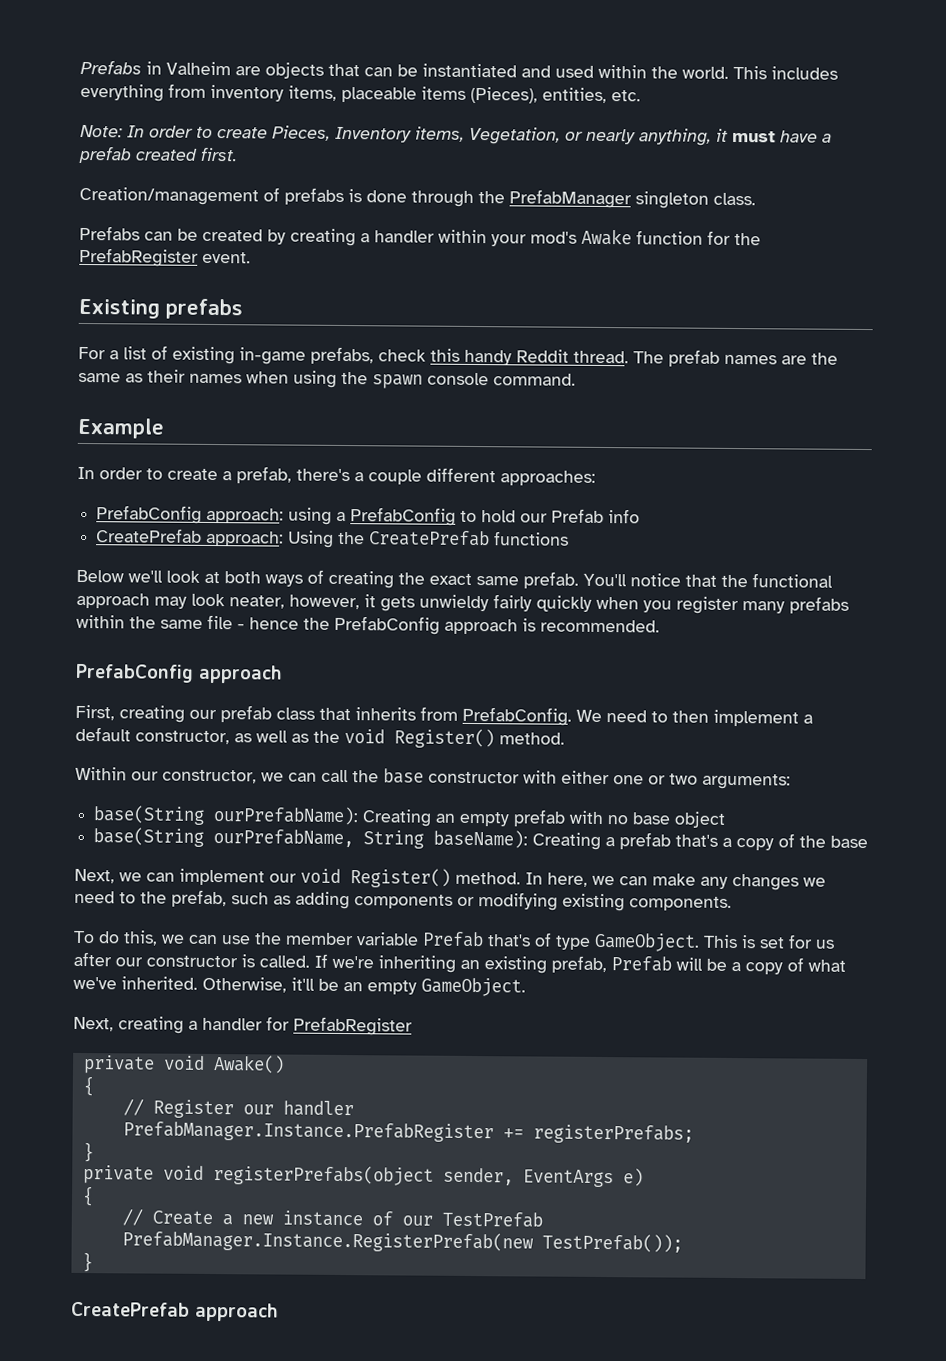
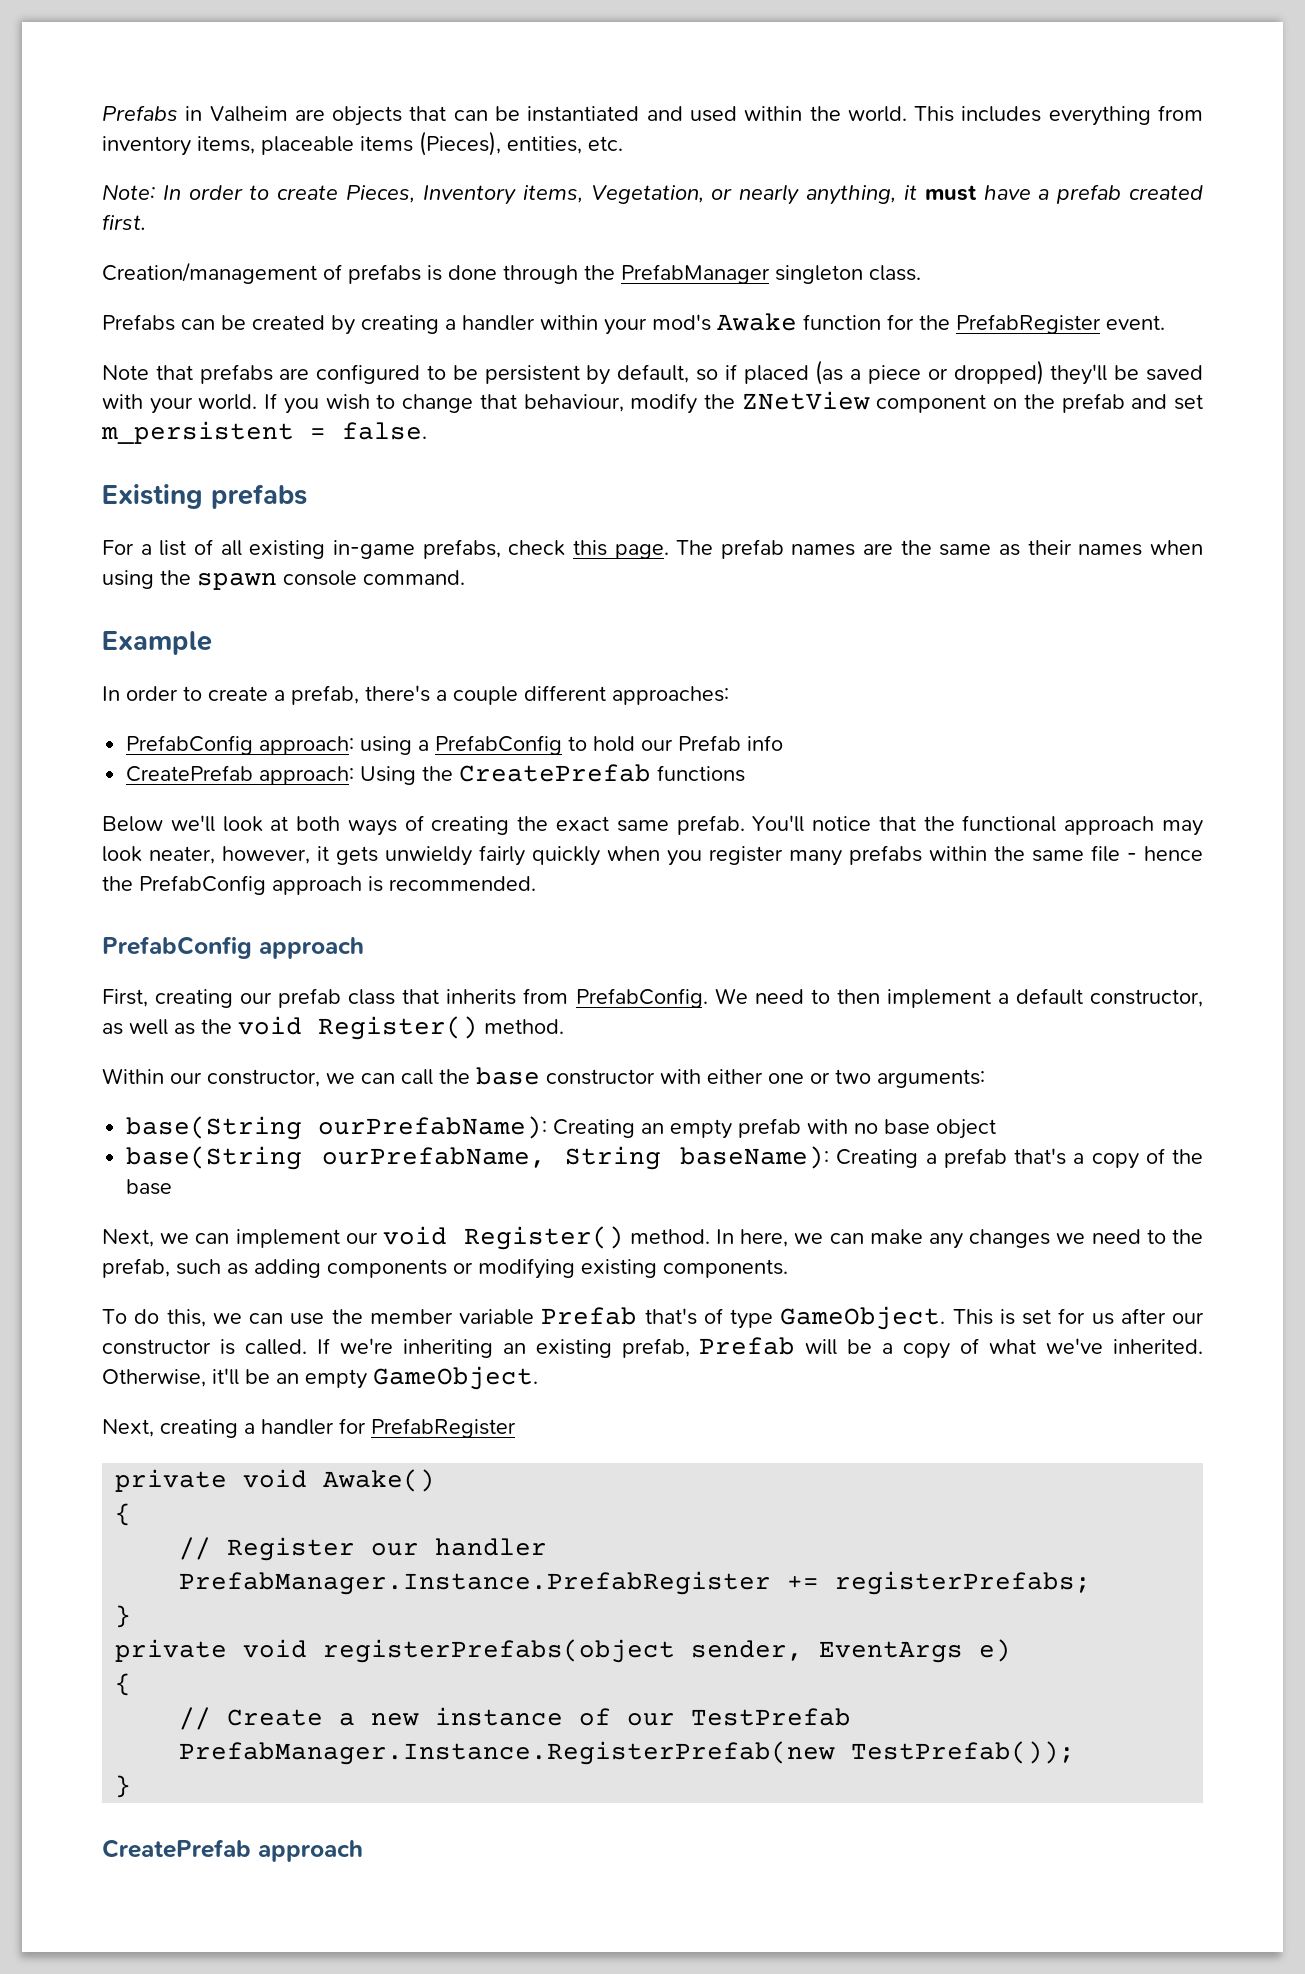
+ Note that prefabs are configured to be persistent by default, so if placed (as a piece or dropped) they'll be saved with your world. If you wish to change that behaviour, modify the ZNetView component on the prefab and set m_persistent = false.
- For a list of existing in-game prefabs, check this handy Reddit thread.
+ For a list of all existing in-game prefabs, check this page.

